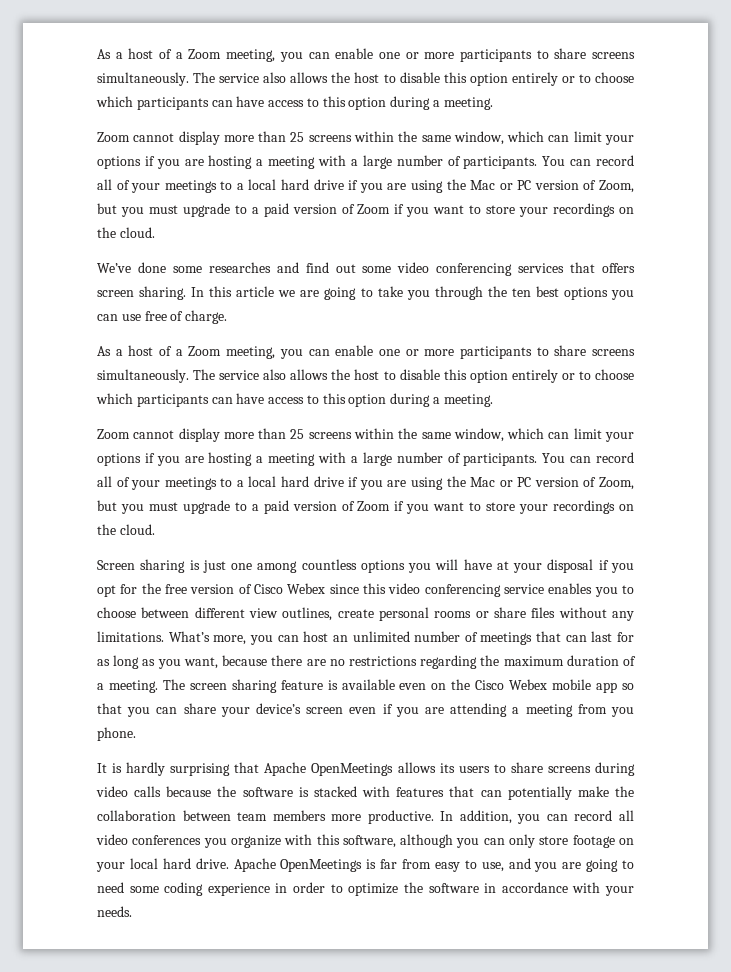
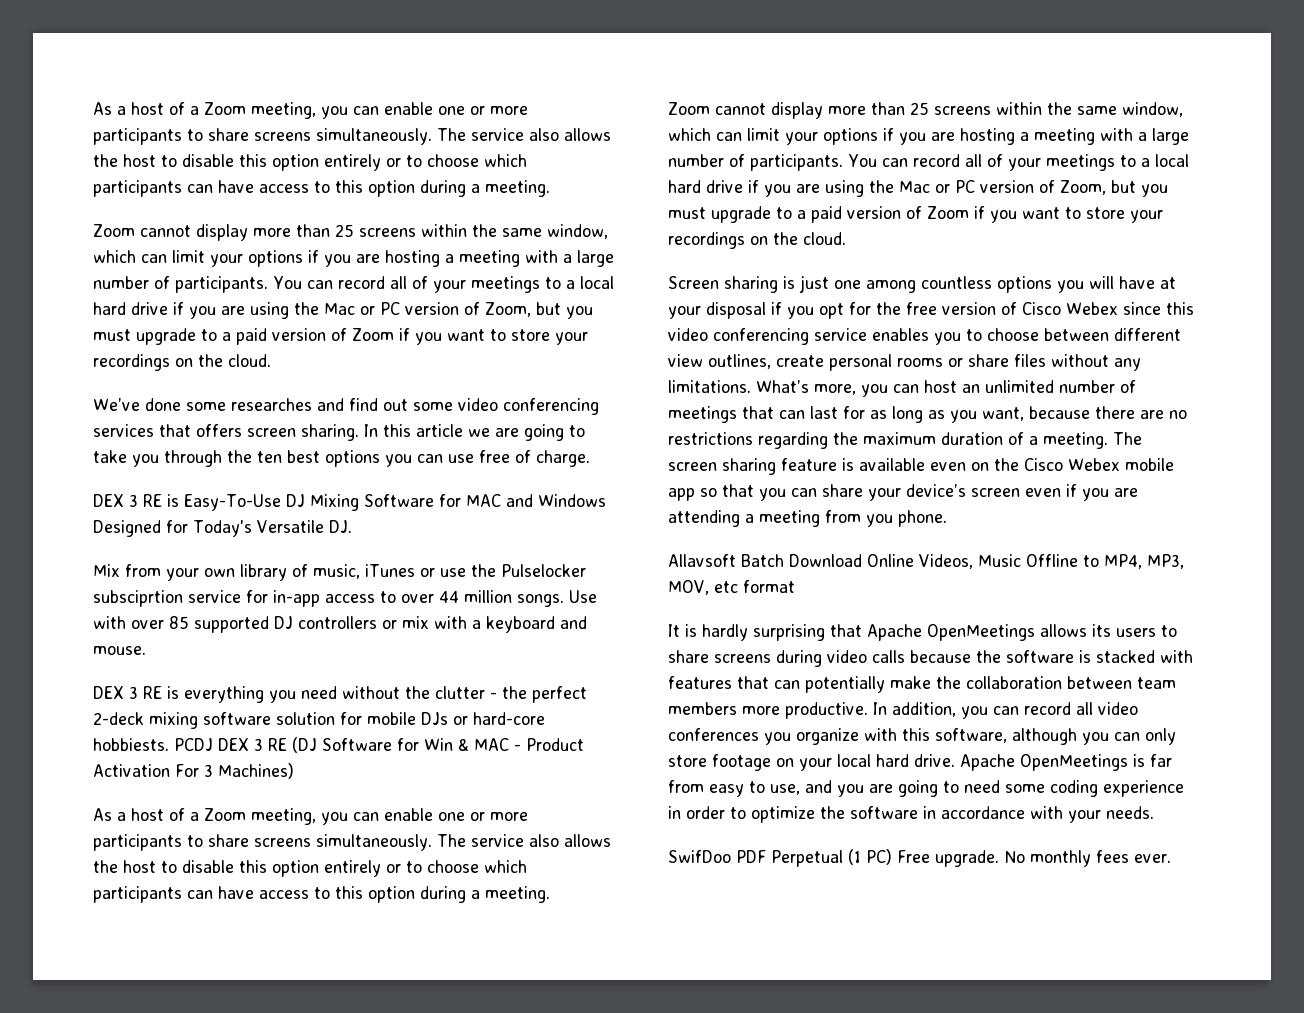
+ DEX 3 RE is Easy-To-Use DJ Mixing Software for MAC and Windows Designed for Today's Versatile DJ.
+ Mix from your own library of music, iTunes or use the Pulselocker subsciprtion service for in-app access to over 44 million songs. Use with over 85 supported DJ controllers or mix with a keyboard and mouse.
+ DEX 3 RE is everything you need without the clutter - the perfect 2-deck mixing software solution for mobile DJs or hard-core hobbiests. PCDJ DEX 3 RE (DJ Software for Win & MAC - Product Activation For 3 Machines)
+ Allavsoft Batch Download Online Videos, Music Offline to MP4, MP3, MOV, etc format
+ SwifDoo PDF Perpetual (1 PC) Free upgrade. No monthly fees ever.

